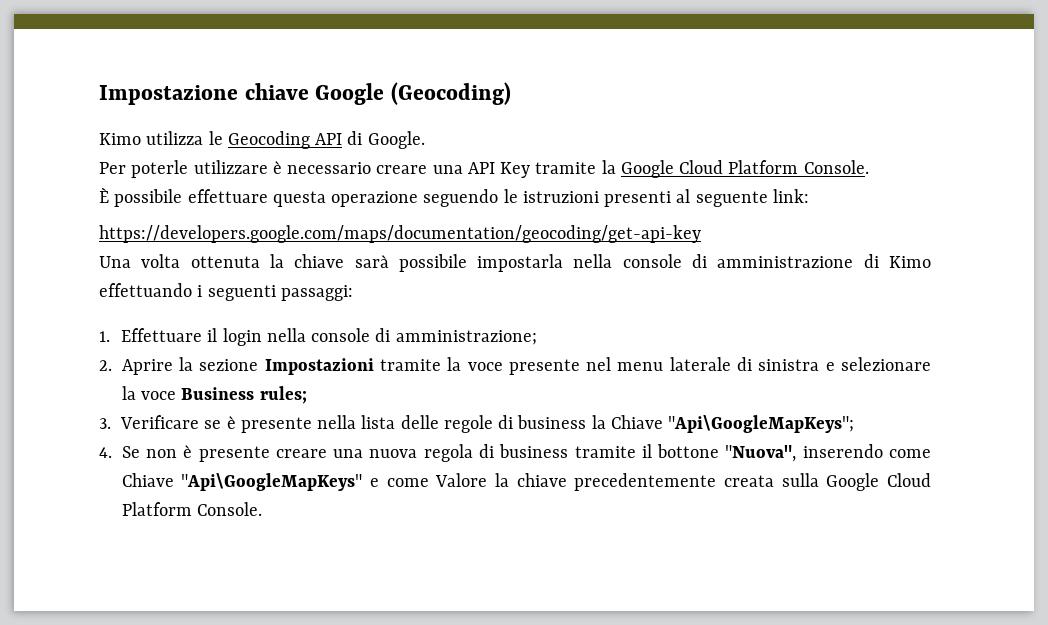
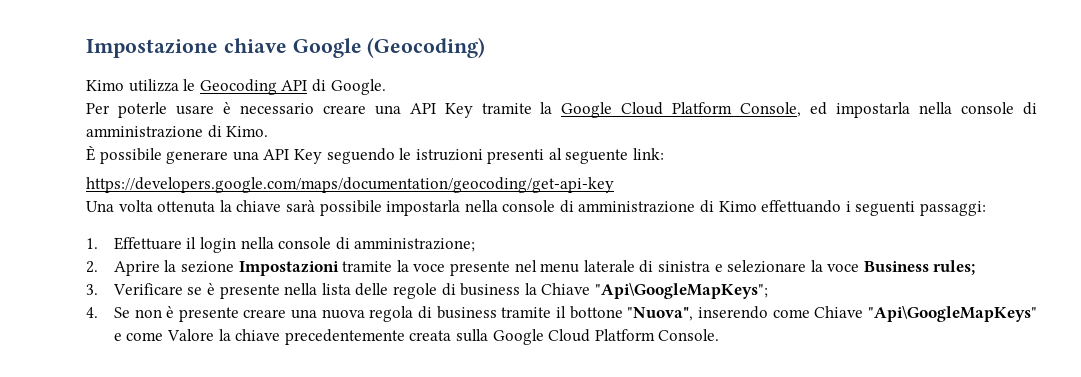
- Per poterle utilizzare è necessario creare una API Key tramite la Google Cloud Platform Console.
- È possibile effettuare questa operazione seguendo le istruzioni presenti al seguente link:
+ Per poterle usare è necessario creare una API Key tramite la Google Cloud Platform Console, ed impostarla nella console di amministrazione di Kimo.
+ È possibile generare una API Key seguendo le istruzioni presenti al seguente link:

